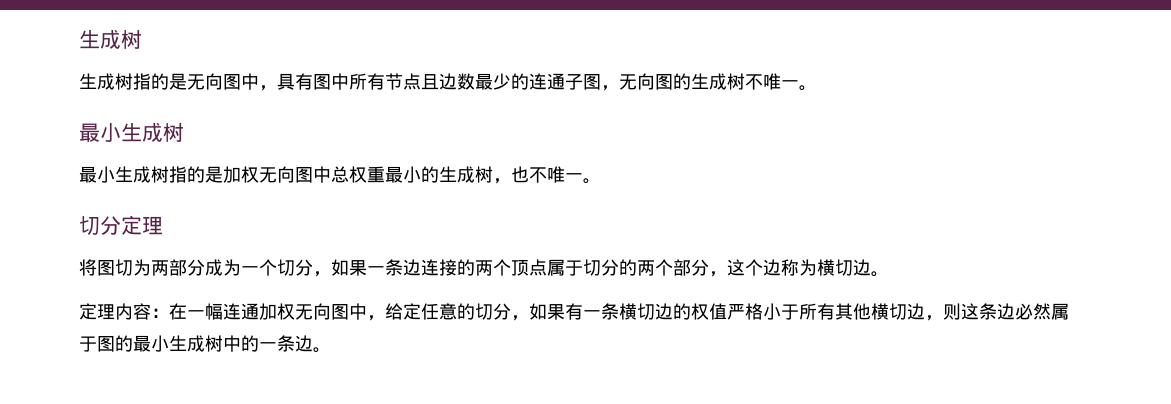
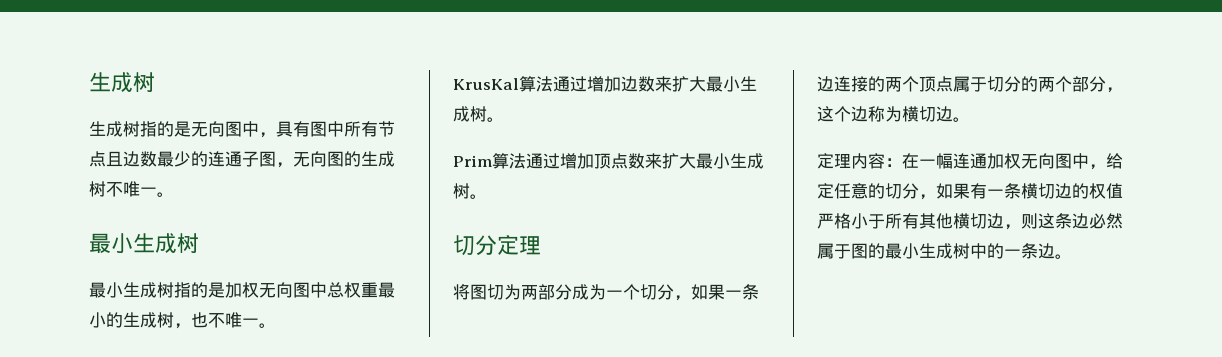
+ KrusKal算法通过增加边数来扩大最小生成树。
+ Prim算法通过增加顶点数来扩大最小生成树。

